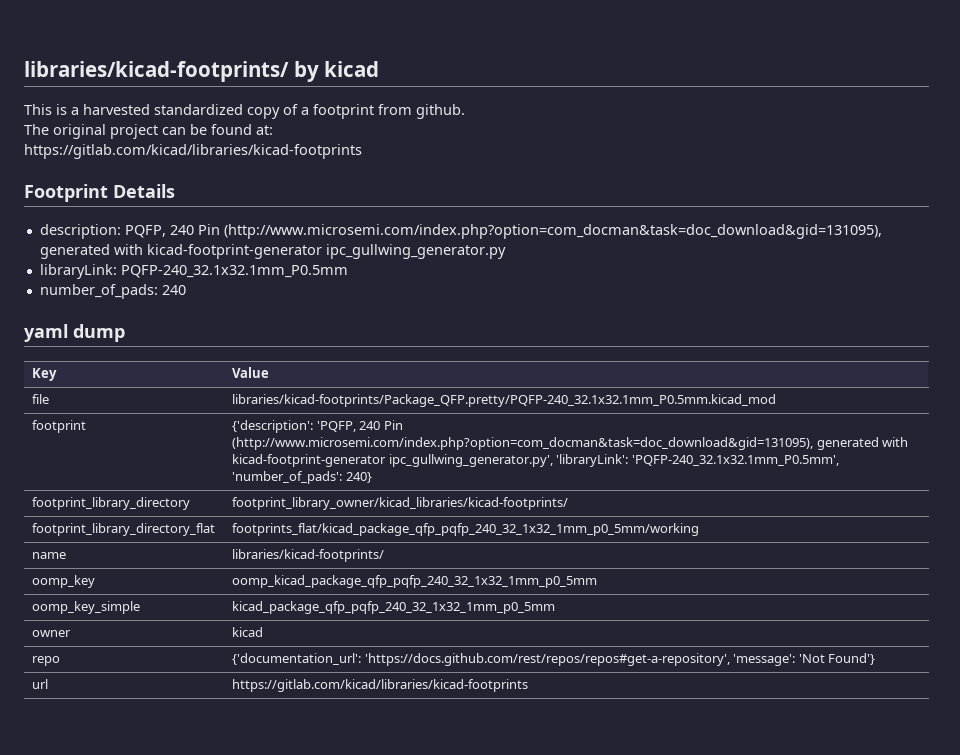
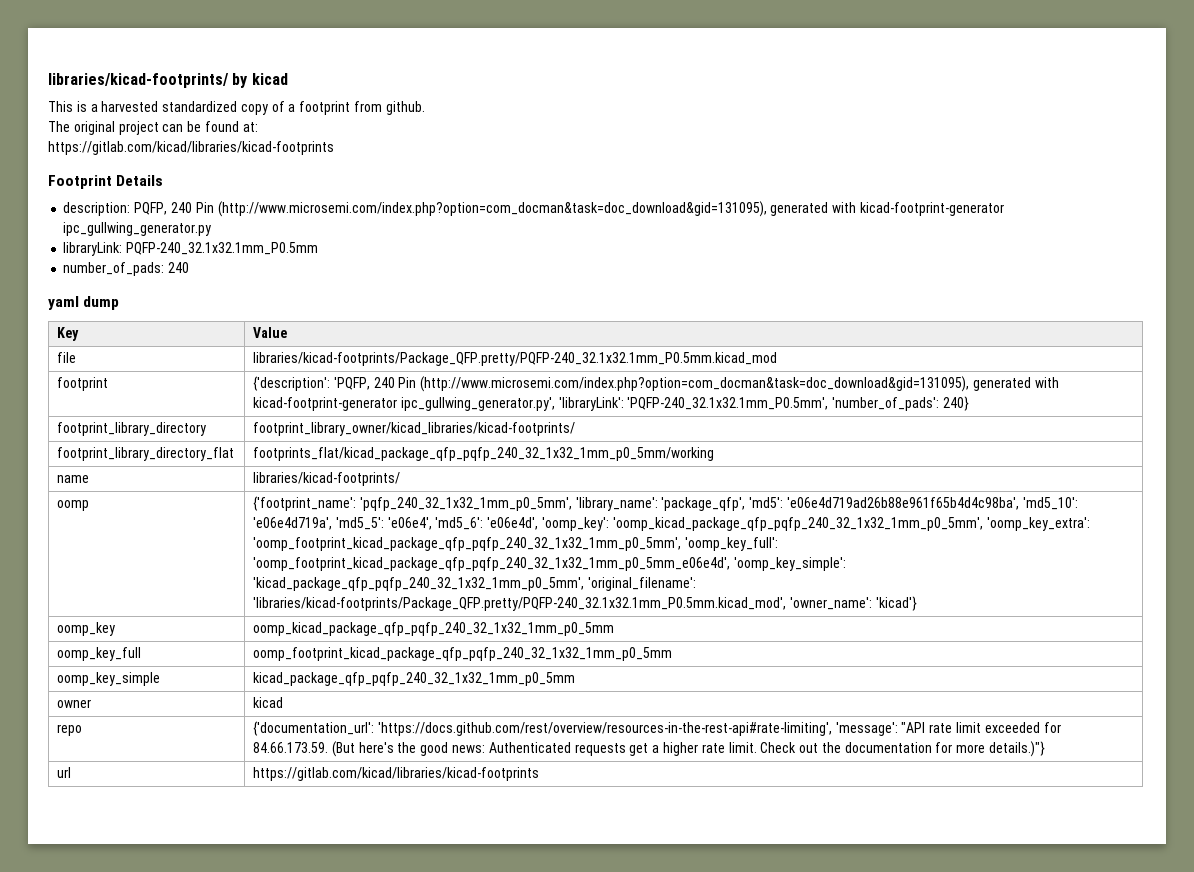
+ oomp | {'footprint_name': 'pqfp_240_32_1x32_1mm_p0_5mm', 'library_name': 'package_qfp', 'md5': 'e06e4d719ad26b88e961f65b4d4c98ba', 'md5_10': 'e06e4d719a', 'md5_5': 'e06e4', 'md5_6': 'e06e4d', 'oomp_key': 'oomp_kicad_package_qfp_pqfp_240_32_1x32_1mm_p0_5mm', 'oomp_key_extra': 'oomp_footprint_kicad_package_qfp_pqfp_240_32_1x32_1mm_p0_5mm', 'oomp_key_full': 'oomp_footprint_kicad_package_qfp_pqfp_240_32_1x32_1mm_p0_5mm_e06e4d', 'oomp_key_simple': 'kicad_package_qfp_pqfp_240_32_1x32_1mm_p0_5mm', 'original_filename': 'libraries/kicad-footprints/Package_QFP.pretty/PQFP-240_32.1x32.1mm_P0.5mm.kicad_mod', 'owner_name': 'kicad'}
+ oomp_key_full | oomp_footprint_kicad_package_qfp_pqfp_240_32_1x32_1mm_p0_5mm
- repo | {'documentation_url': 'https://docs.github.com/rest/repos/repos#get-a-repository', 'message': 'Not Found'}
+ repo | {'documentation_url': 'https://docs.github.com/rest/overview/resources-in-the-rest-api#rate-limiting', 'message': "API rate limit exceeded for 84.66.173.59. (But here's the good news: Authenticated requests get a higher rate limit. Check out the documentation for more details.)"}

